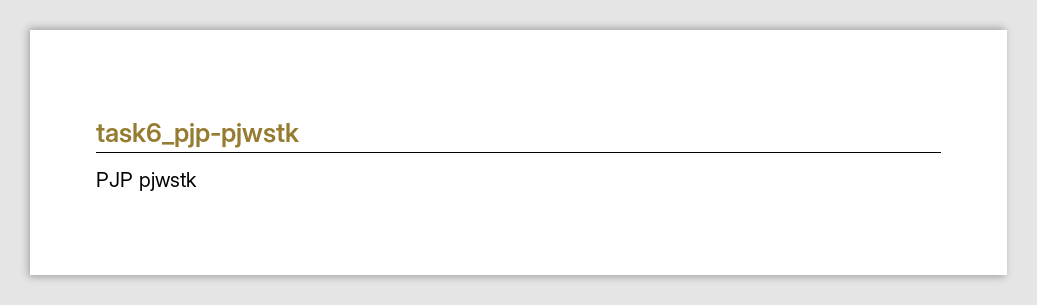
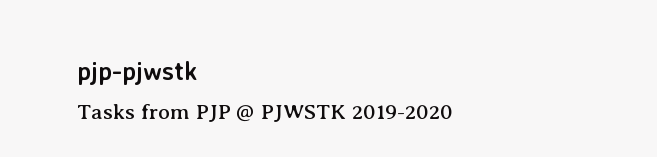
- task6_pjp-pjwstk
- PJP pjwstk
+ pjp-pjwstk
+ Tasks from PJP @ PJWSTK 2019-2020

